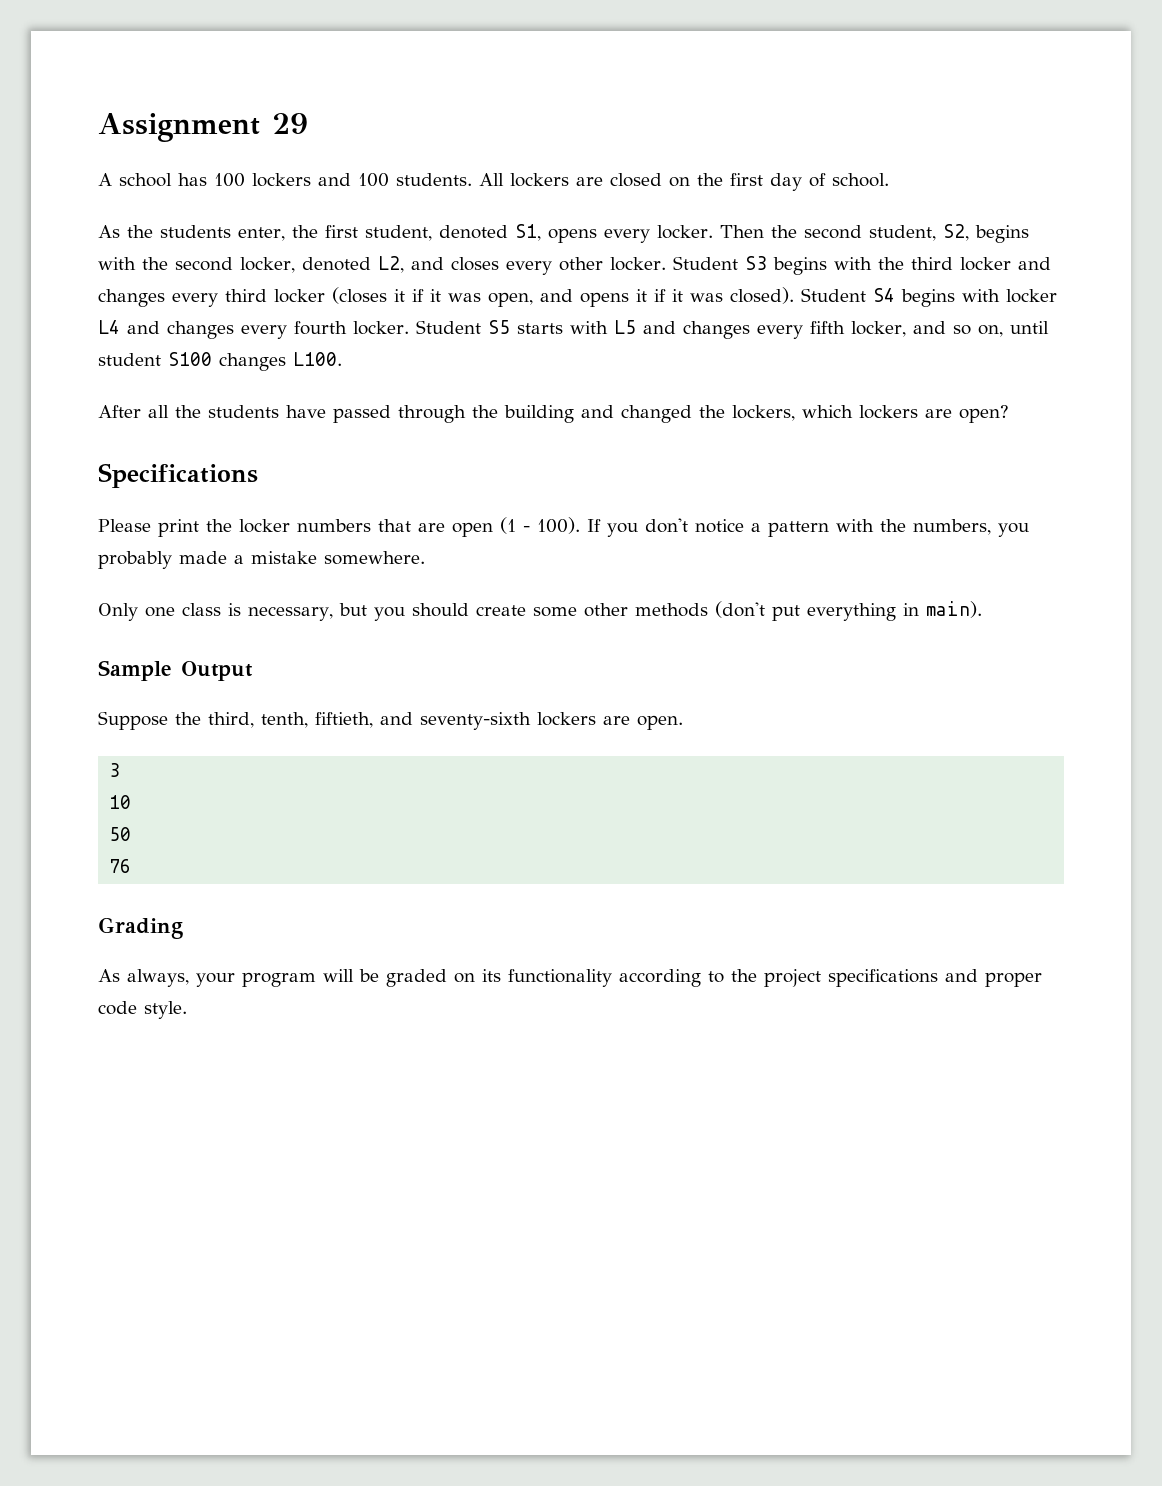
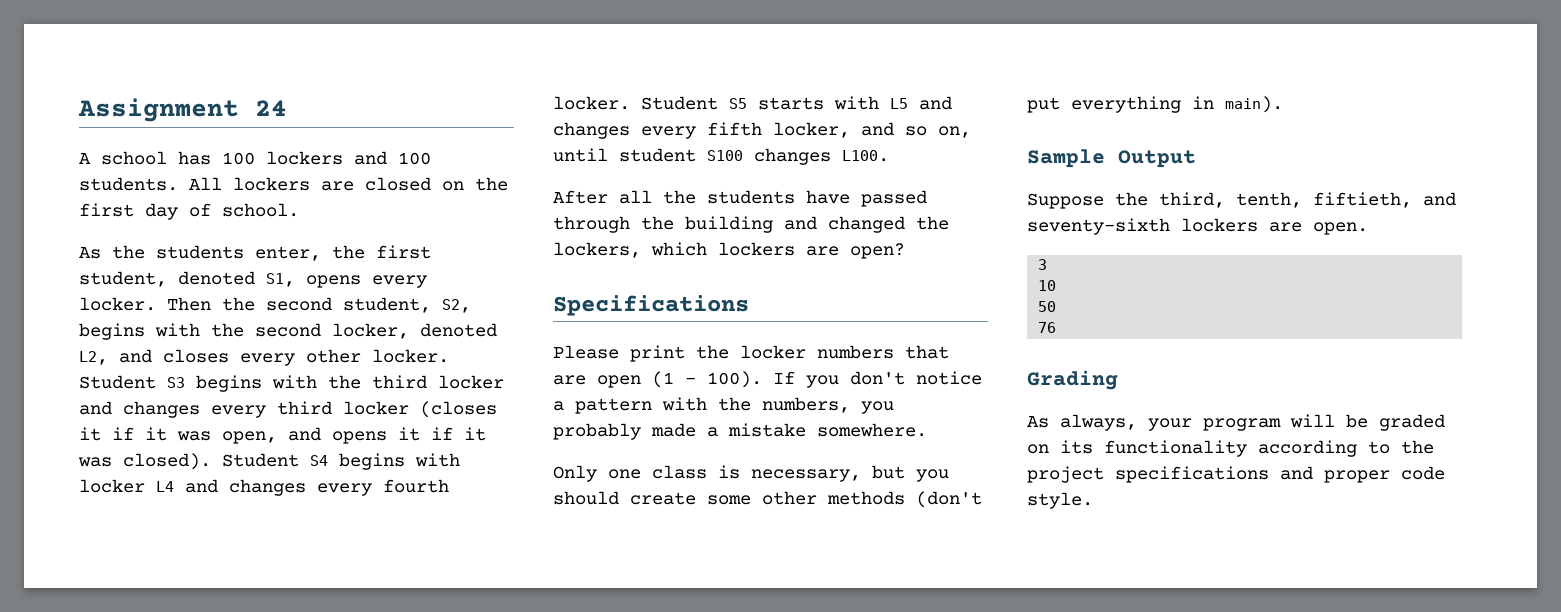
- Assignment 29
+ Assignment 24

